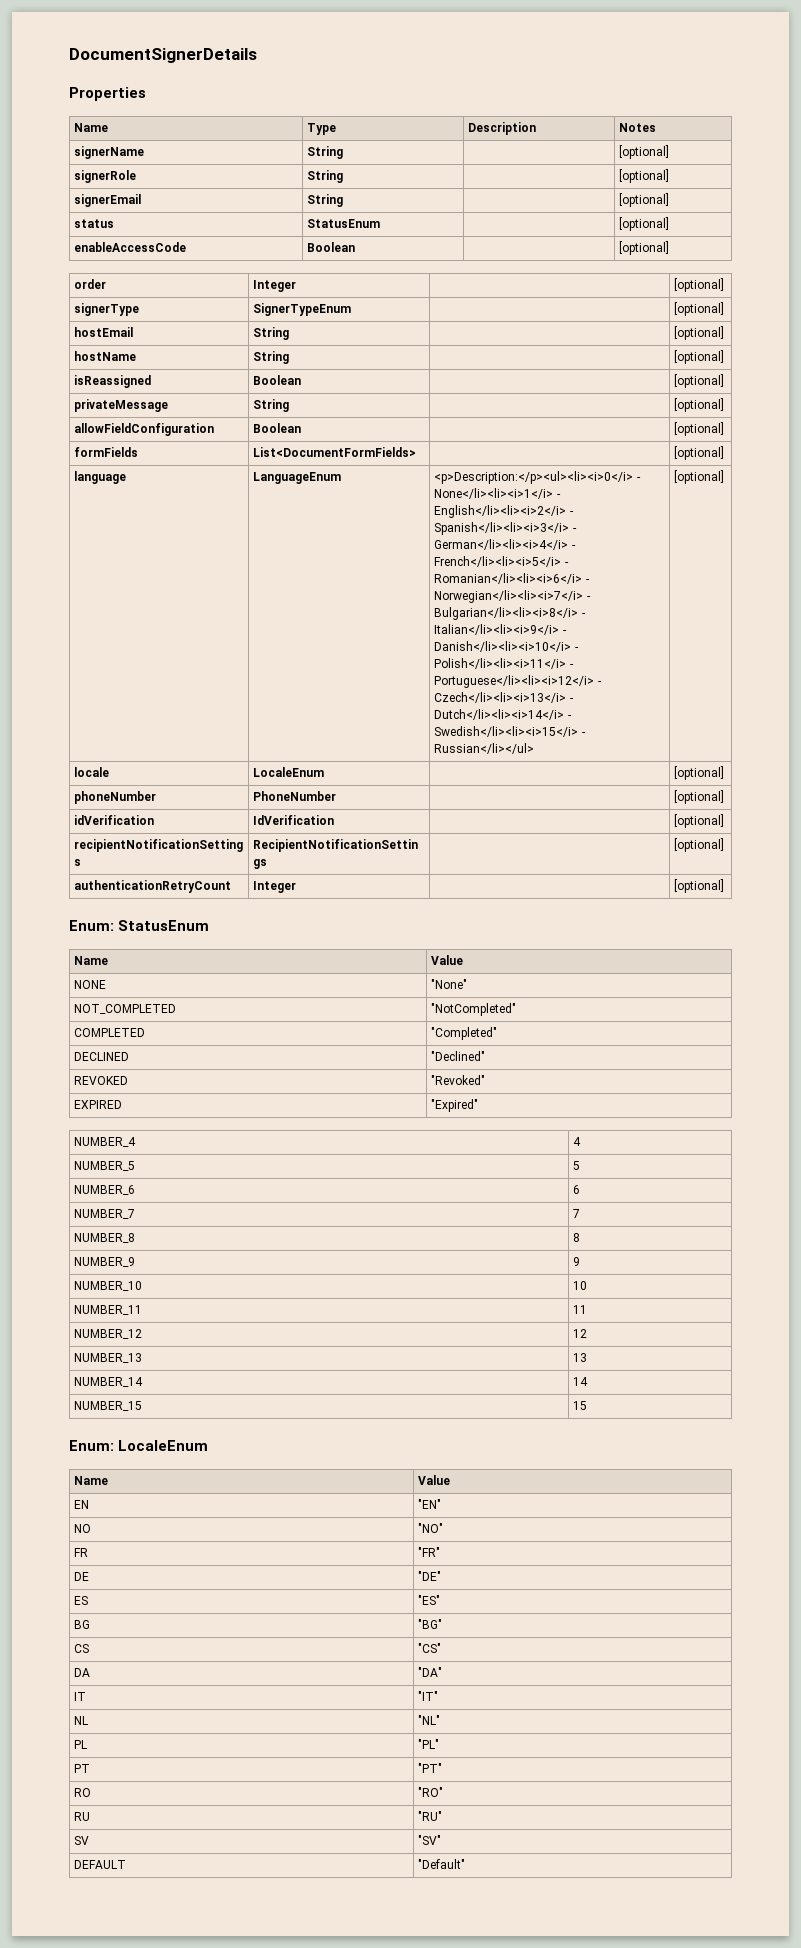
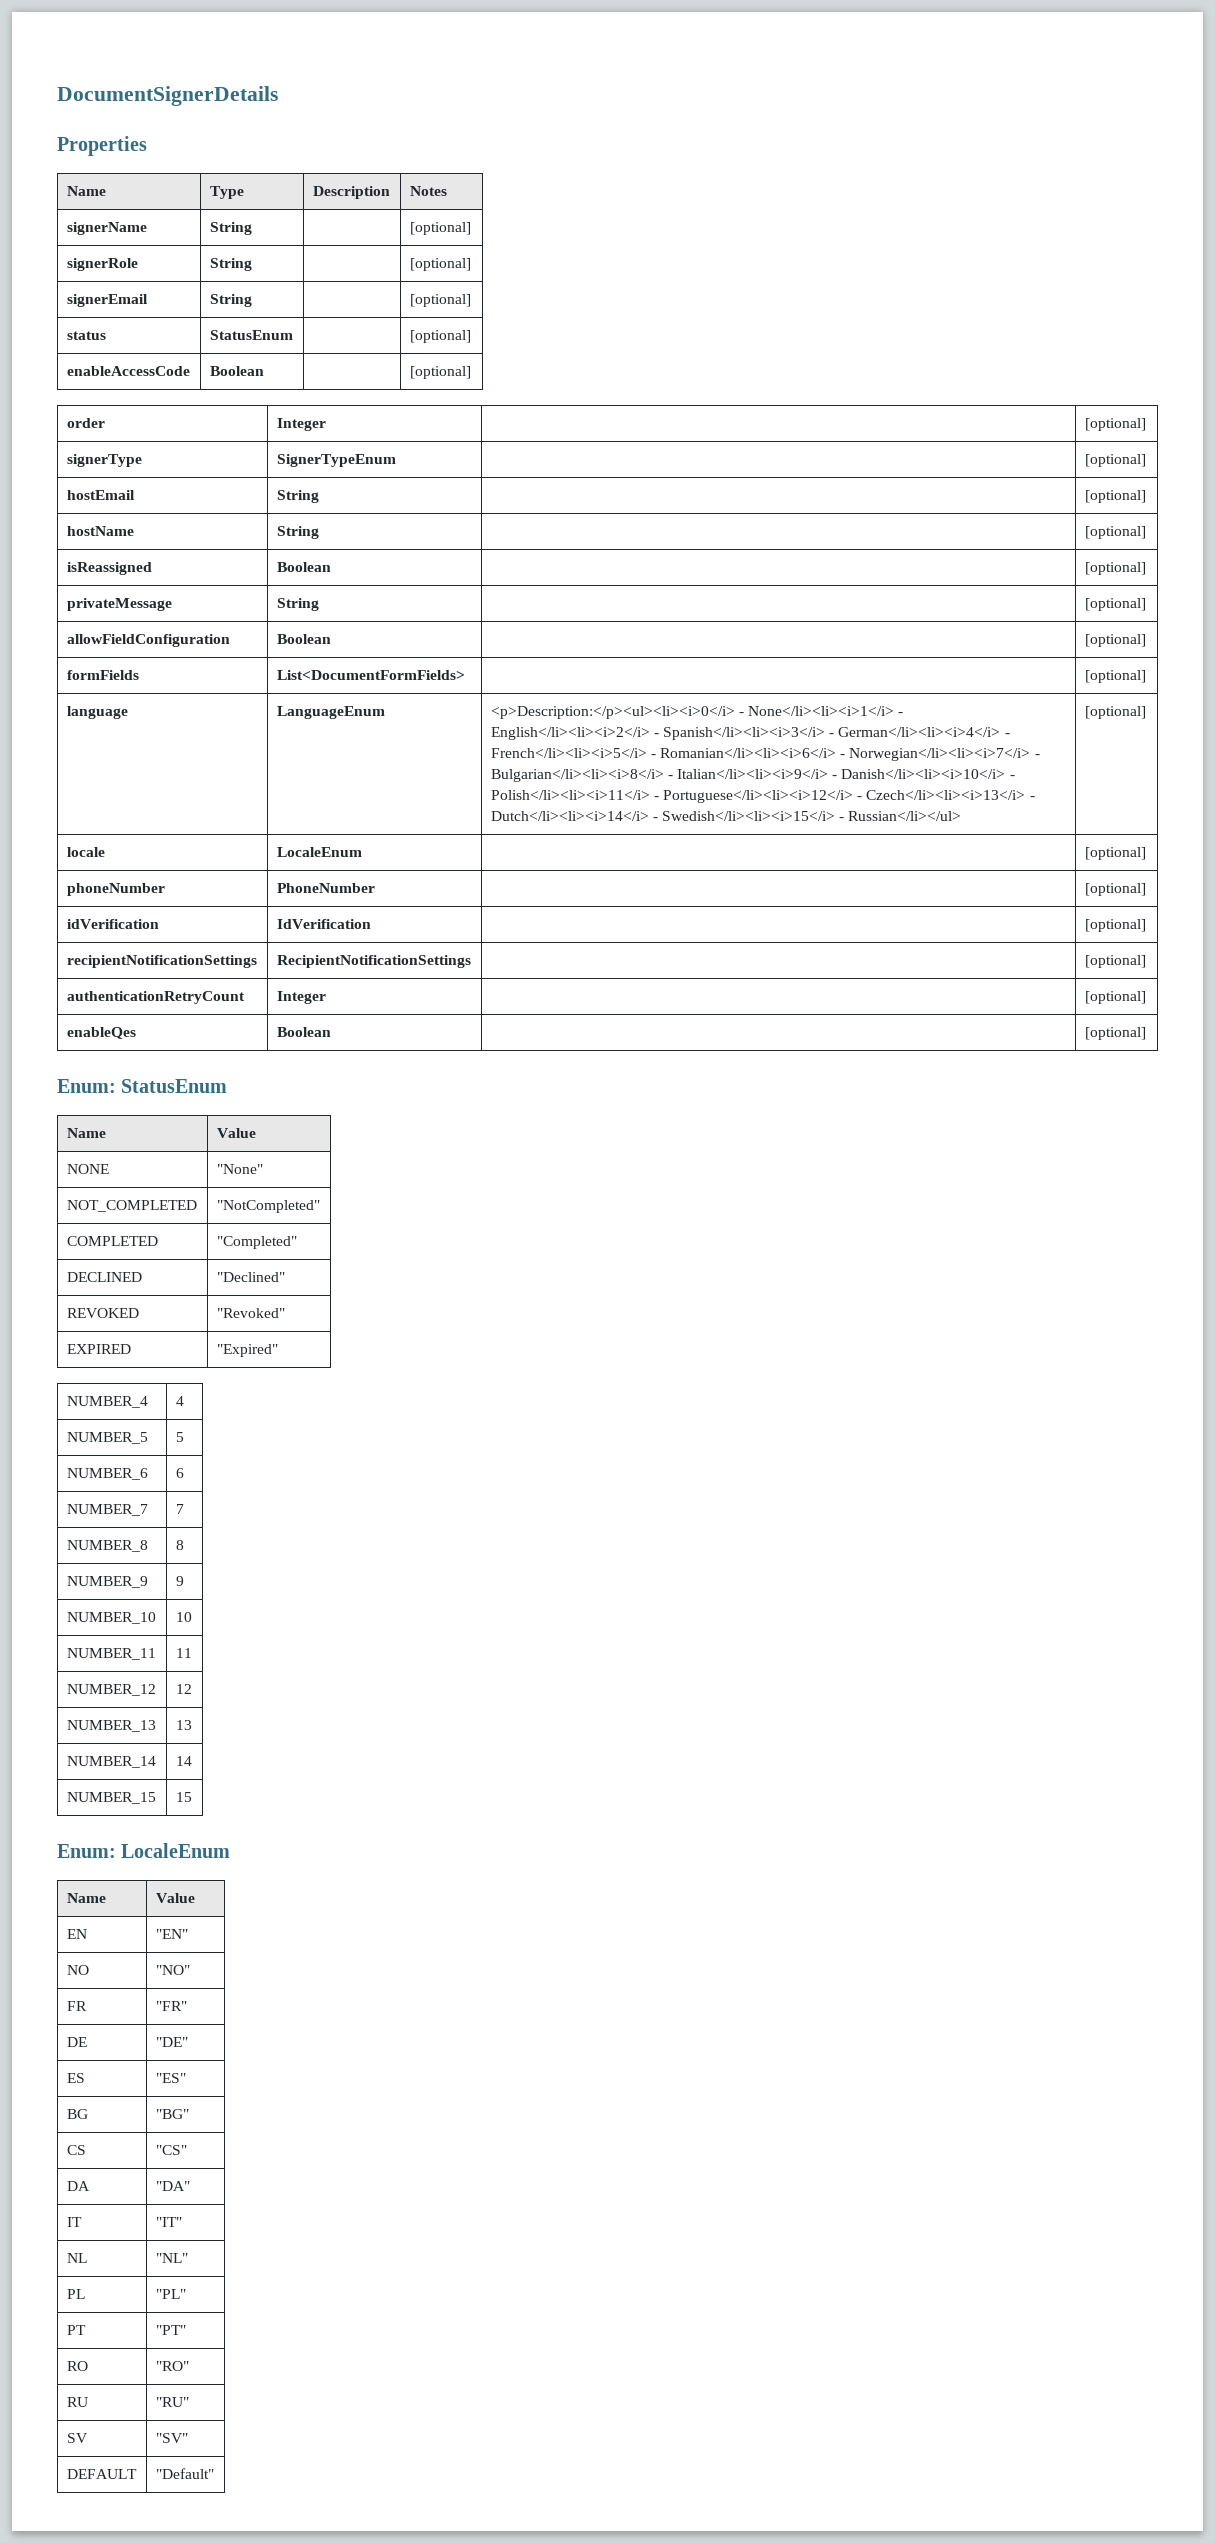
+ enableQes | Boolean | | [optional]

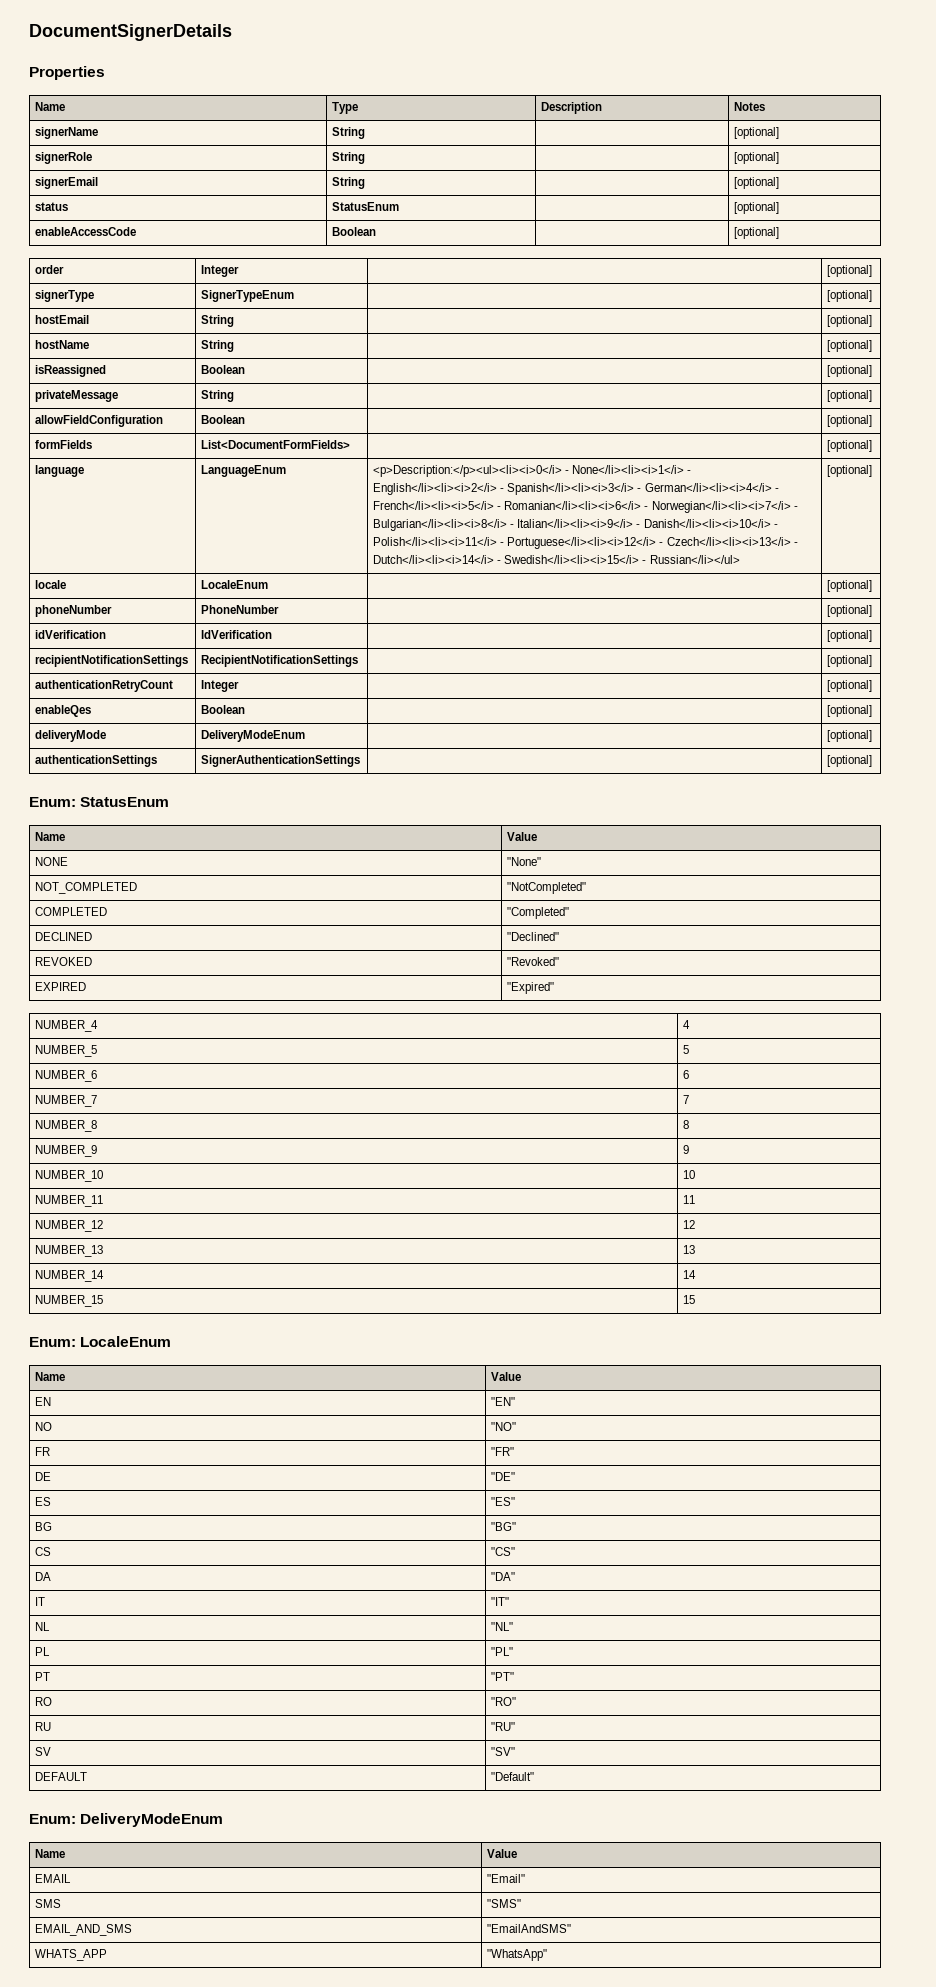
+ deliveryMode | DeliveryModeEnum | | [optional]
+ authenticationSettings | SignerAuthenticationSettings | | [optional]
+ Enum: DeliveryModeEnum
+ Name | Value
+ EMAIL | "Email"
+ SMS | "SMS"
+ EMAIL_AND_SMS | "EmailAndSMS"
+ WHATS_APP | "WhatsApp"

